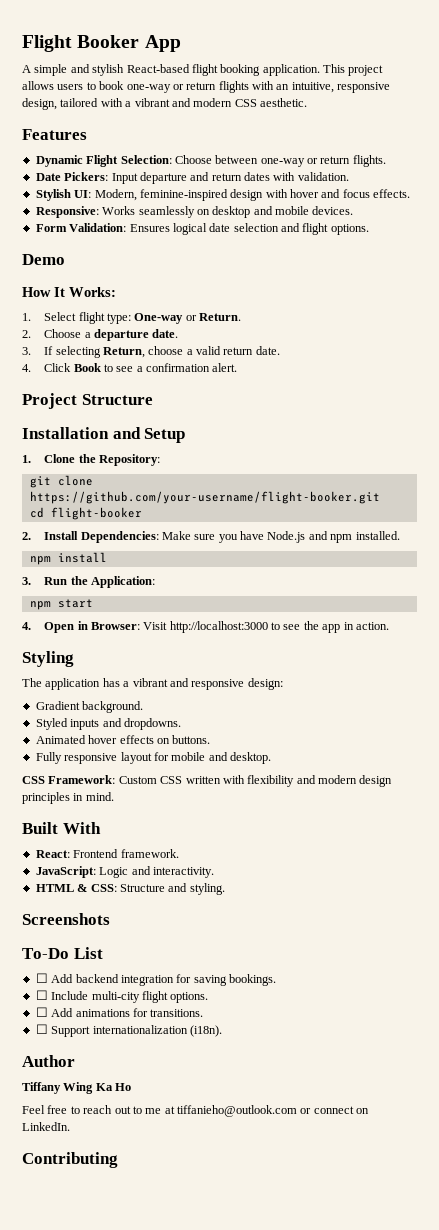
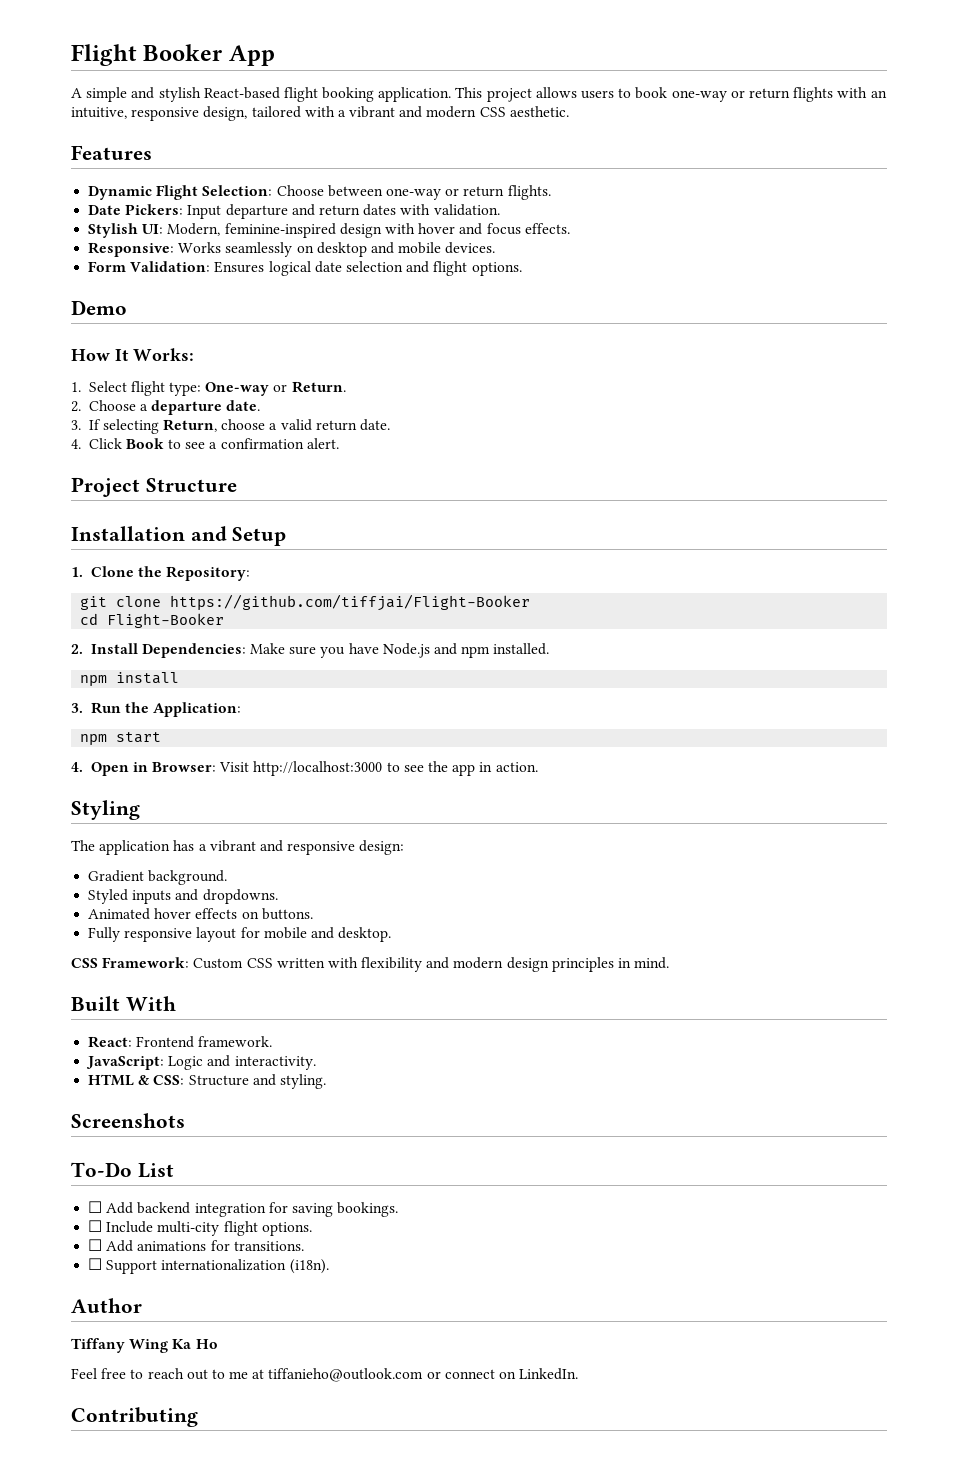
- git clone https://github.com/your-username/flight-booker.git
+ git clone https://github.com/tiffjai/Flight-Booker
- cd flight-booker
+ cd Flight-Booker

